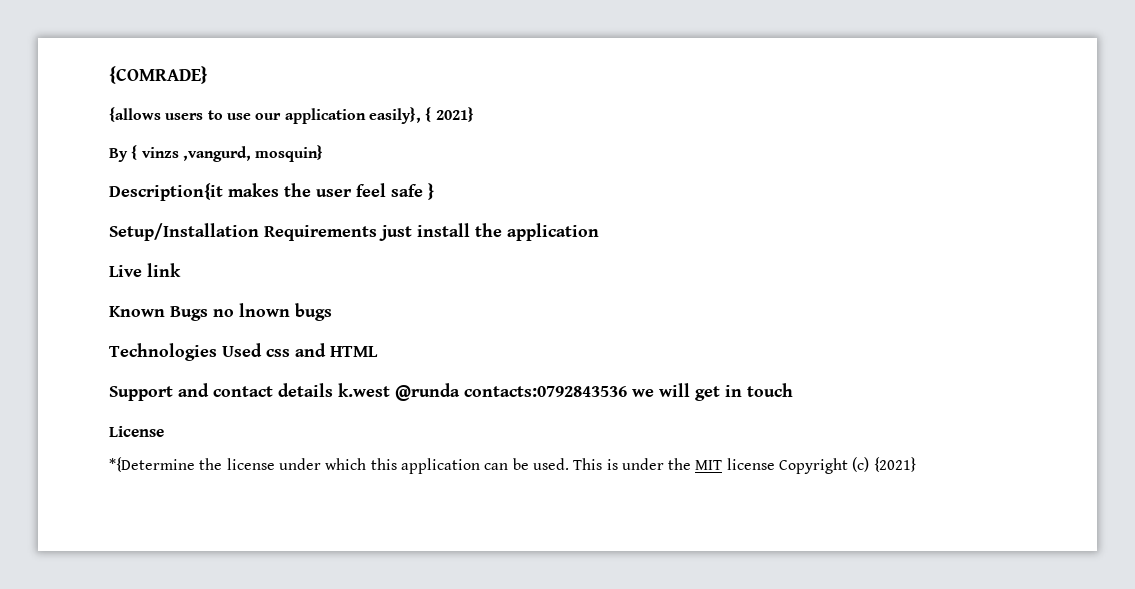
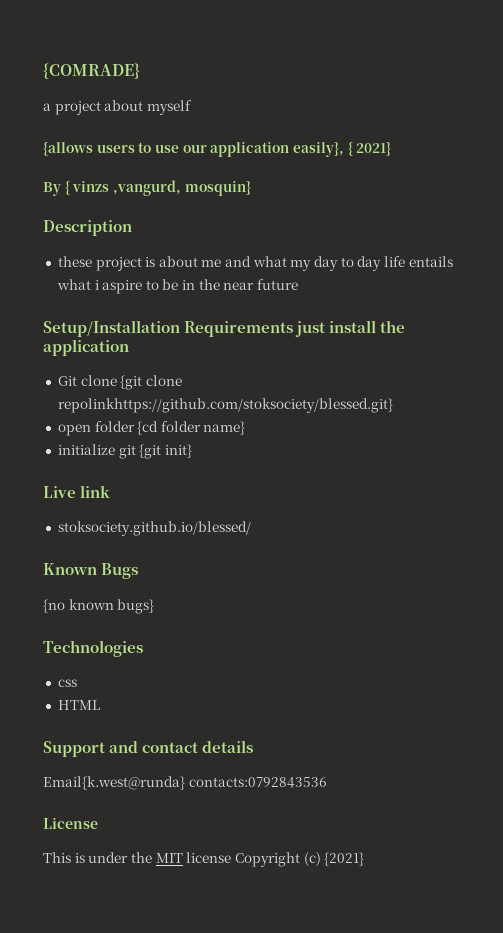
+ a project about myself
- Description{it makes the user feel safe }
+ Description
+ these project is about me and what my day to day life entails what i aspire to be in the near future
+ Git clone {git clone repolinkhttps://github.com/stoksociety/blessed.git}
+ open folder {cd folder name}
+ initialize git {git init}
+ stoksociety.github.io/blessed/
- Known Bugs no lnown bugs
+ Known Bugs
+ {no known bugs}
- Technologies Used css and HTML
+ Technologies
+ css
+ HTML
- Support and contact details k.west @runda contacts:0792843536 we will get in touch
+ Support and contact details
+ Email{k.west@runda} contacts:0792843536
  License
- *{Determine the license under which this application can be used. This is under the MIT license Copyright (c) {2021}
+ This is under the MIT license Copyright (c) {2021}

